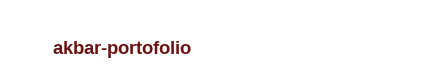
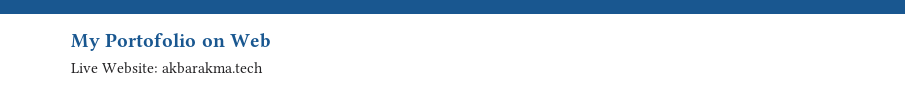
- akbar-portofolio
+ My Portofolio on Web
+ Live Website: akbarakma.tech

